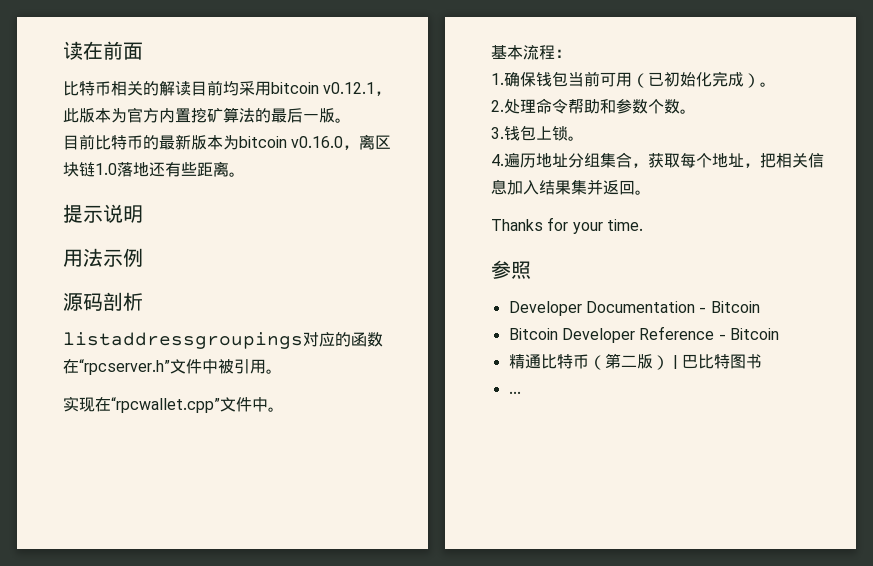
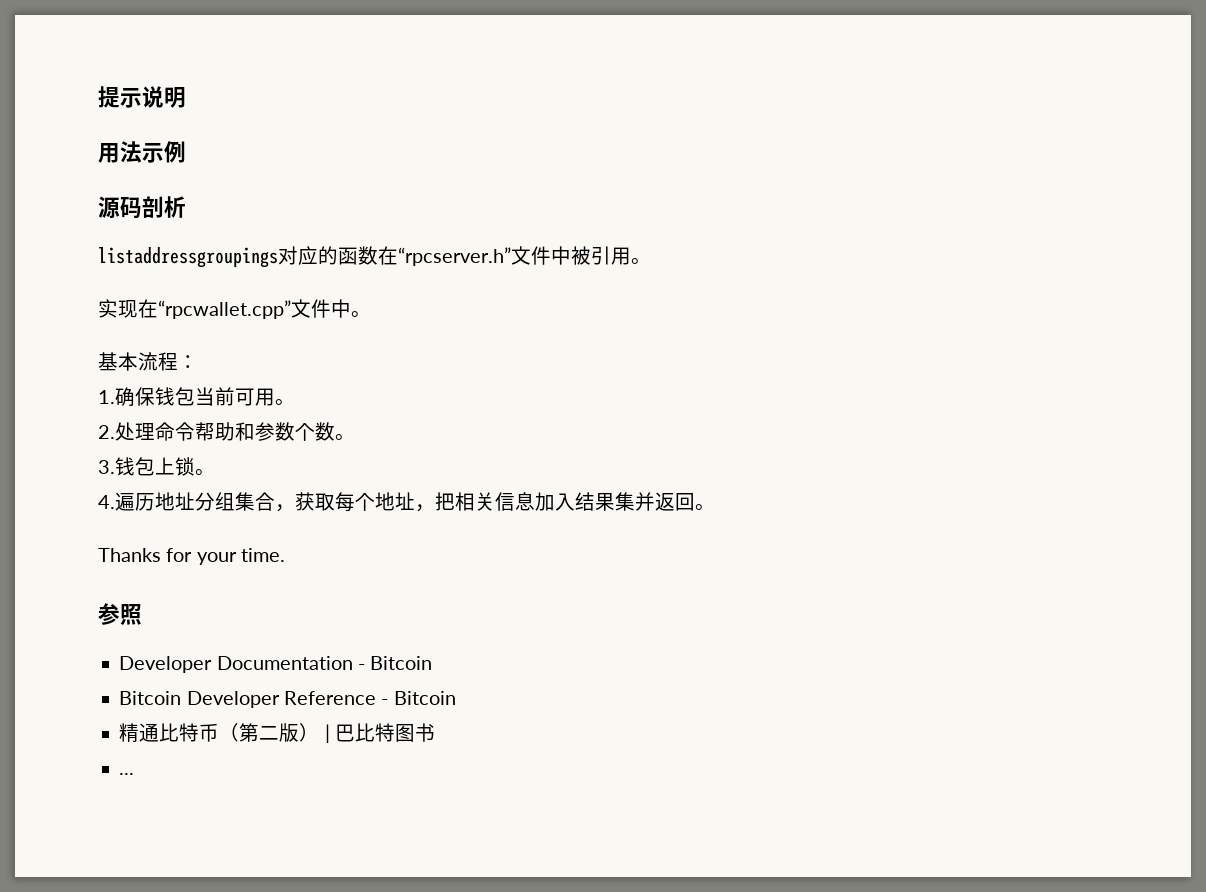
- 读在前面
- 比特币相关的解读目前均采用bitcoin v0.12.1，此版本为官方内置挖矿算法的最后一版。
- 目前比特币的最新版本为bitcoin v0.16.0，离区块链1.0落地还有些距离。
- 1.确保钱包当前可用（已初始化完成）。
+ 1.确保钱包当前可用。

